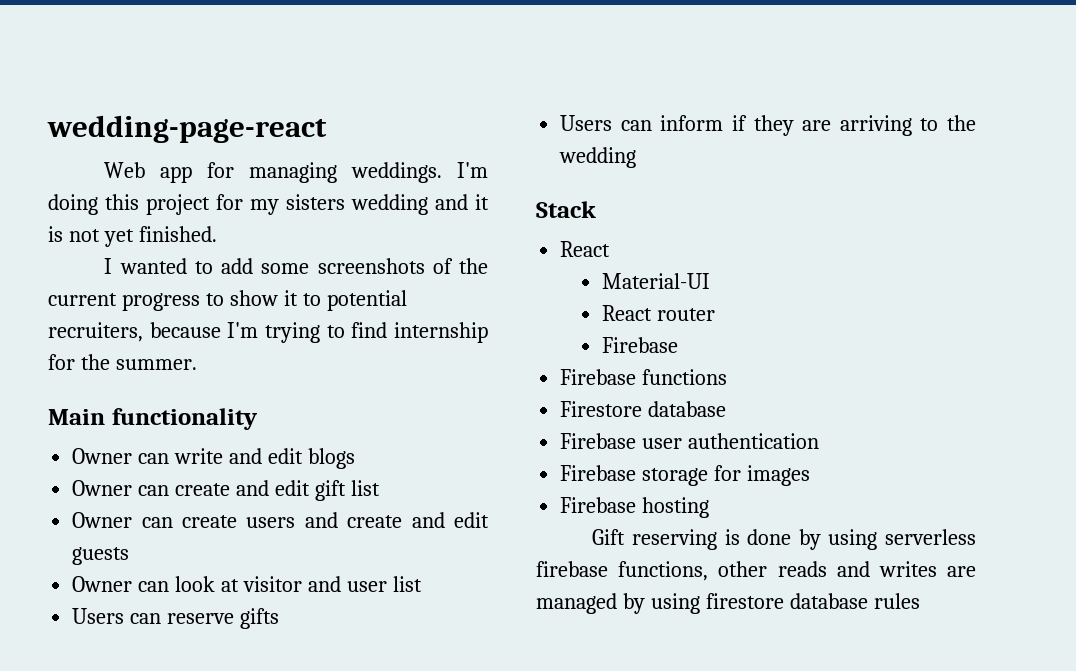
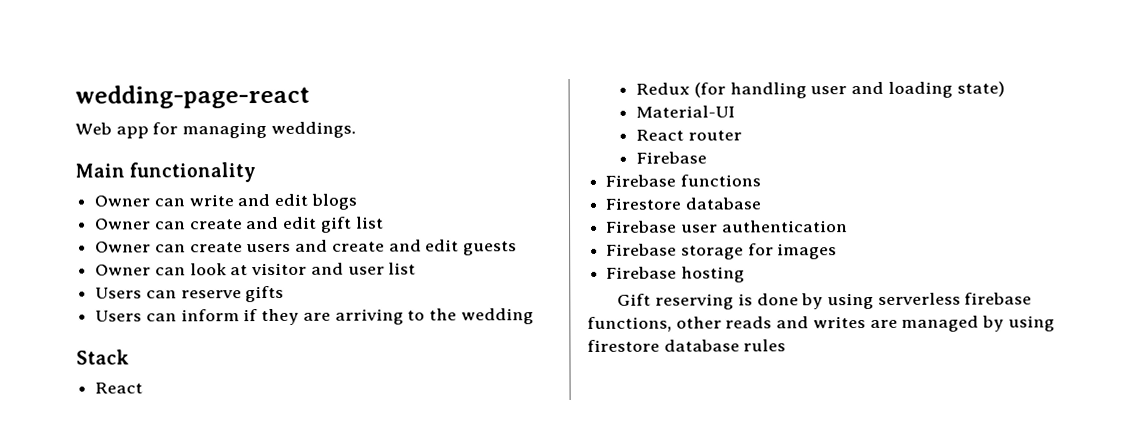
- I'm doing this project for my sisters wedding and it is not yet finished.
- I wanted to add some screenshots of the current progress to show it to potential recruiters, because I'm trying to find internship for the summer.
+ Redux (for handling user and loading state)

